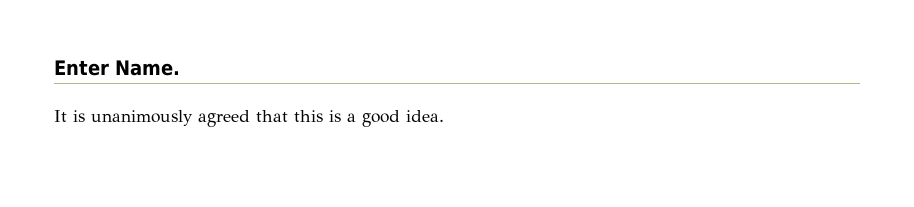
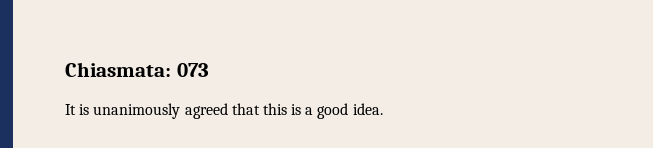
- Enter Name.
+ Chiasmata: 073

